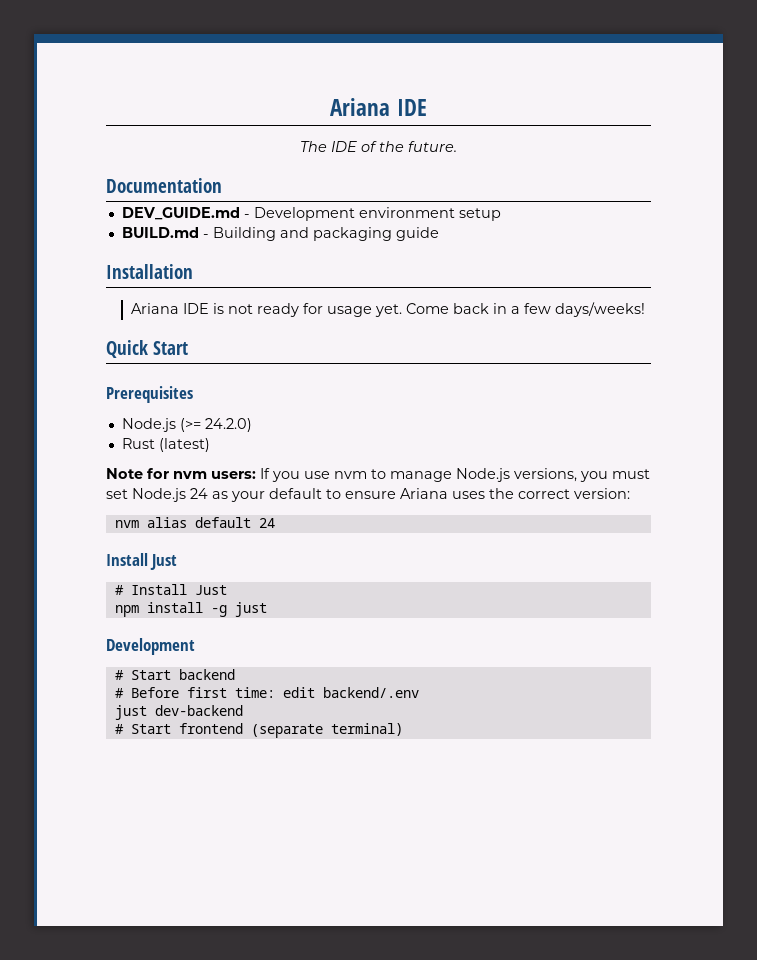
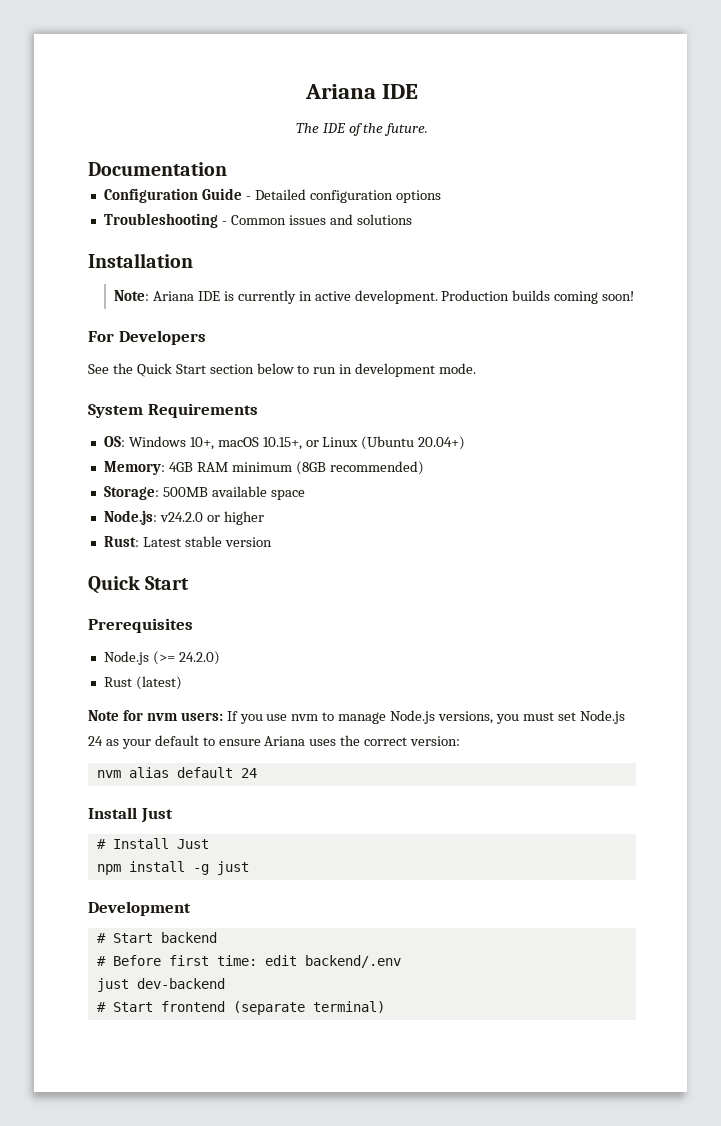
- DEV_GUIDE.md - Development environment setup
- BUILD.md - Building and packaging guide
+ Configuration Guide - Detailed configuration options
+ Troubleshooting - Common issues and solutions
- Ariana IDE is not ready for usage yet. Come back in a few days/weeks!
+ Note: Ariana IDE is currently in active development. Production builds coming soon!
+ For Developers
+ See the Quick Start section below to run in development mode.
+ System Requirements
+ OS: Windows 10+, macOS 10.15+, or Linux (Ubuntu 20.04+)
+ Memory: 4GB RAM minimum (8GB recommended)
+ Storage: 500MB available space
+ Node.js: v24.2.0 or higher
+ Rust: Latest stable version

